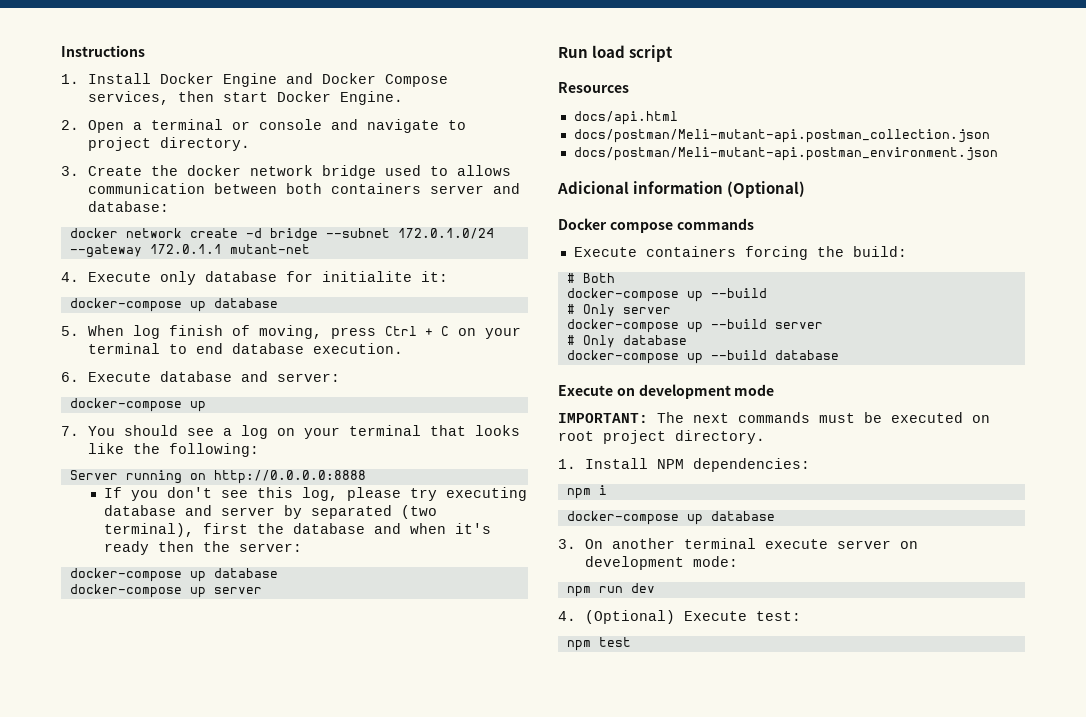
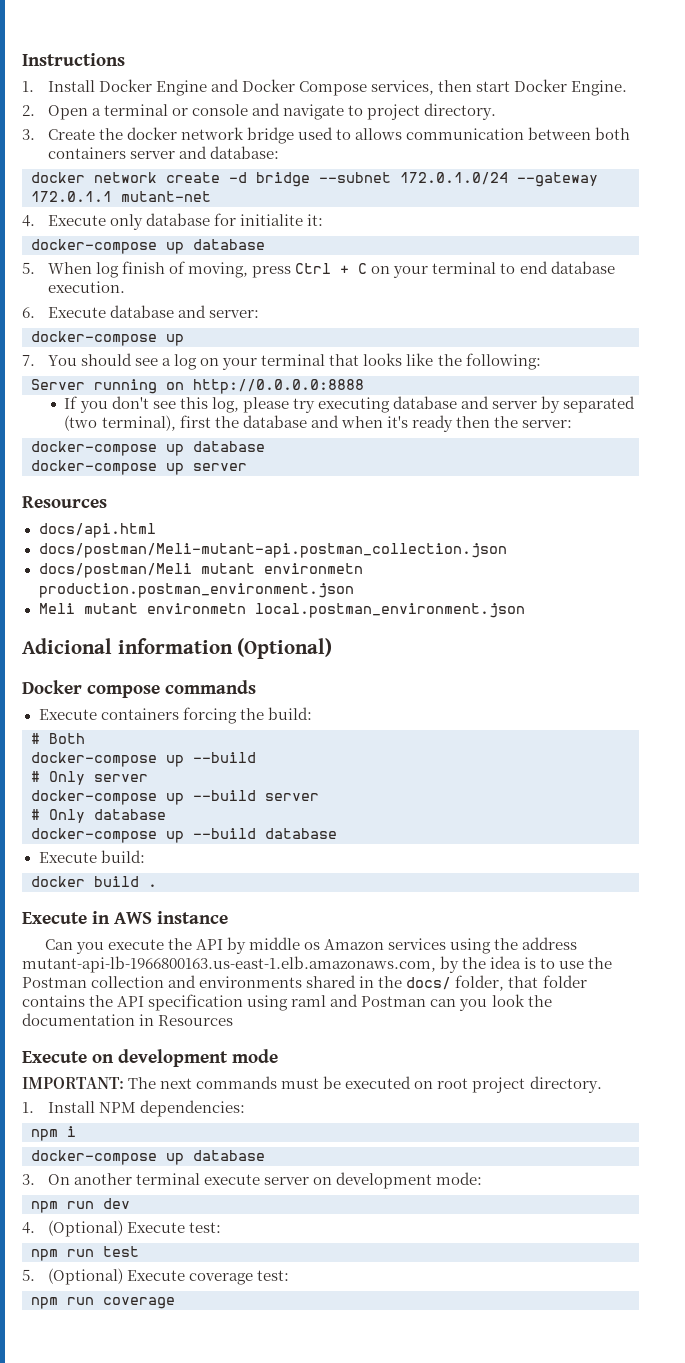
- Run load script
- docs/postman/Meli-mutant-api.postman_environment.json
+ docs/postman/Meli mutant environmetn production.postman_environment.json
+ Meli mutant environmetn local.postman_environment.json
+ Execute build:
+ docker build .
+ Execute in AWS instance
+ Can you execute the API by middle os Amazon services using the address mutant-api-lb-1966800163.us-east-1.elb.amazonaws.com, by the idea is to use the Postman collection and environments shared in the docs/ folder, that folder contains the API specification using raml and Postman can you look the documentation in Resources
- npm test
+ npm run test
+ 5. (Optional) Execute coverage test:
+ npm run coverage

